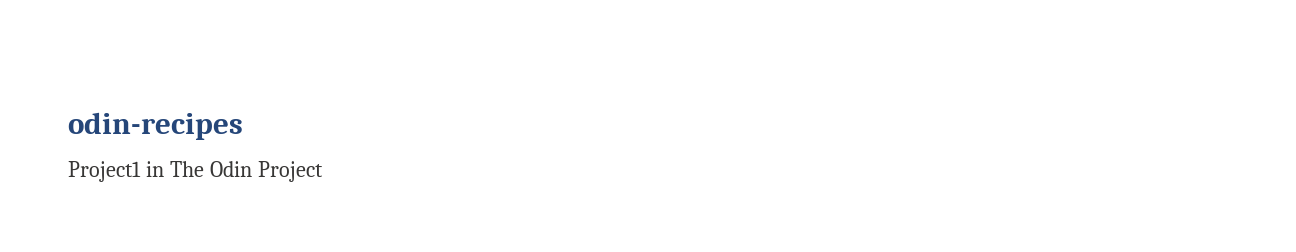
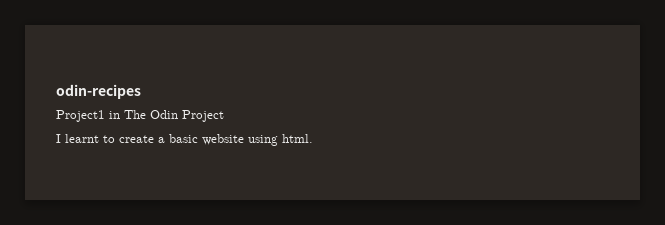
+ I learnt to create a basic website using html.

